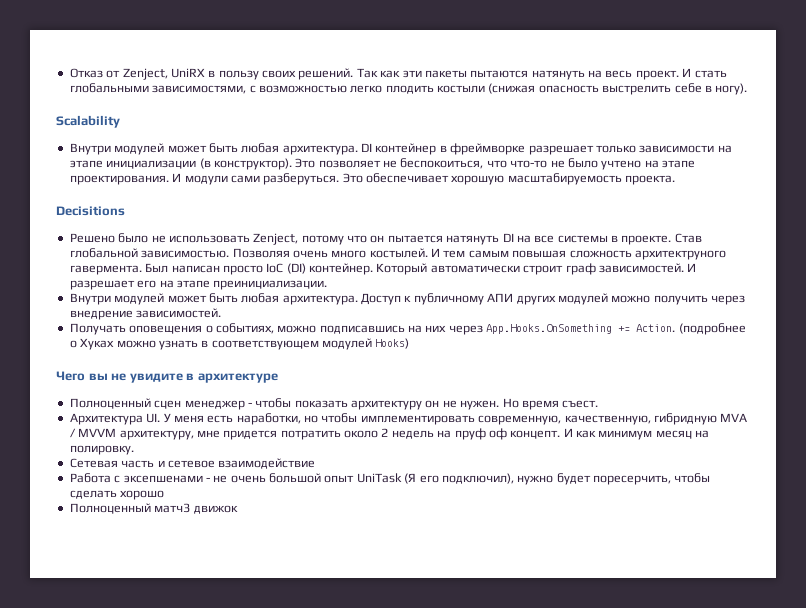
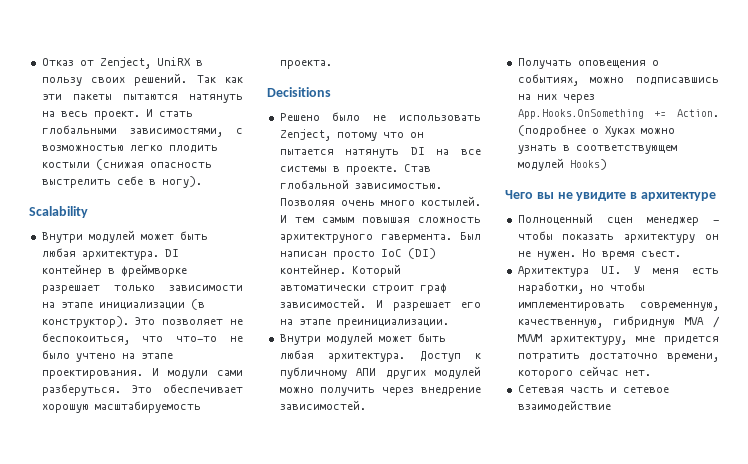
- Архитектура UI. У меня есть наработки, но чтобы имплементировать современную, качественную, гибридную MVA / MVVM архитектуру, мне придется потратить около 2 недель на пруф оф концепт. И как минимум месяц на полировку.
+ Архитектура UI. У меня есть наработки, но чтобы имплементировать современную, качественную, гибридную MVA / MVVM архитектуру, мне придется потратить достаточно времени, которого сейчас нет.
- Работа с эксепшенами - не очень большой опыт UniTask (Я его подключил), нужно будет поресерчить, чтобы сделать хорошо
- Полноценный матч3 движок

